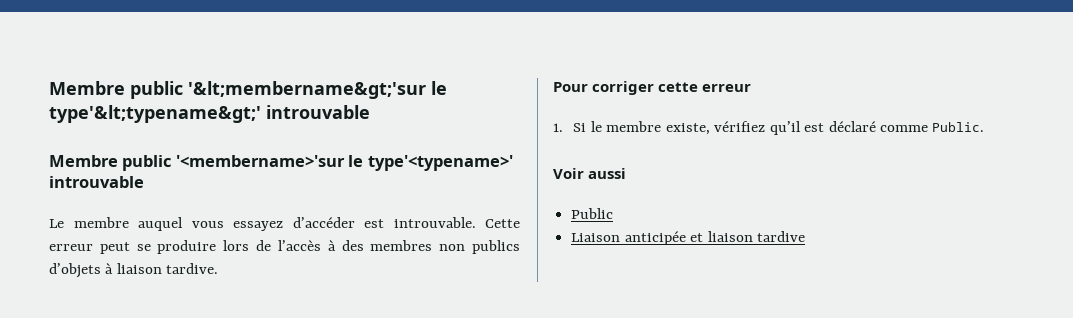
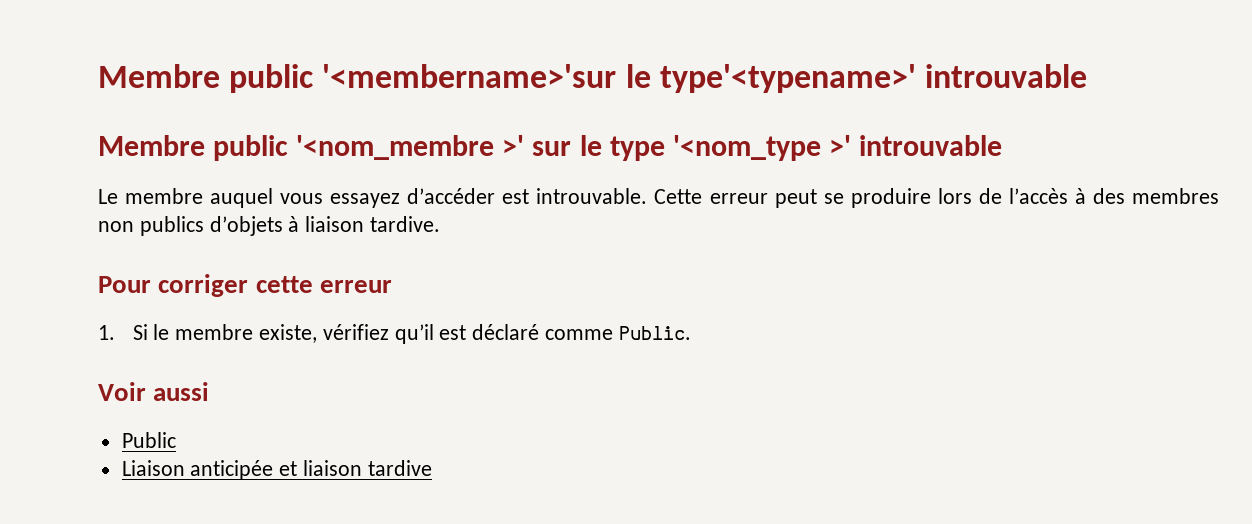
- Membre public '&lt;membername&gt;'sur le type'&lt;typename&gt;' introuvable
  Membre public '<membername>'sur le type'<typename>' introuvable
+ Membre public '<nom_membre >' sur le type '<nom_type >' introuvable

